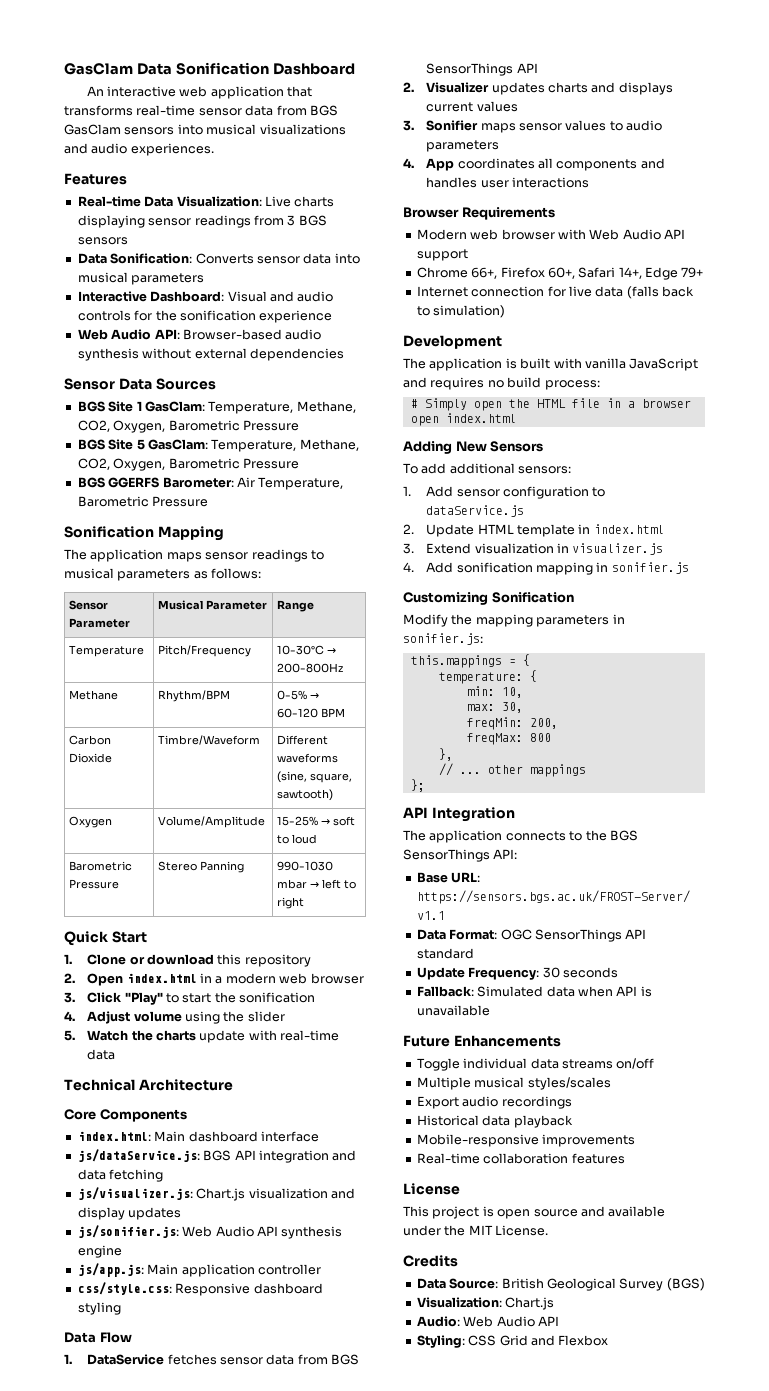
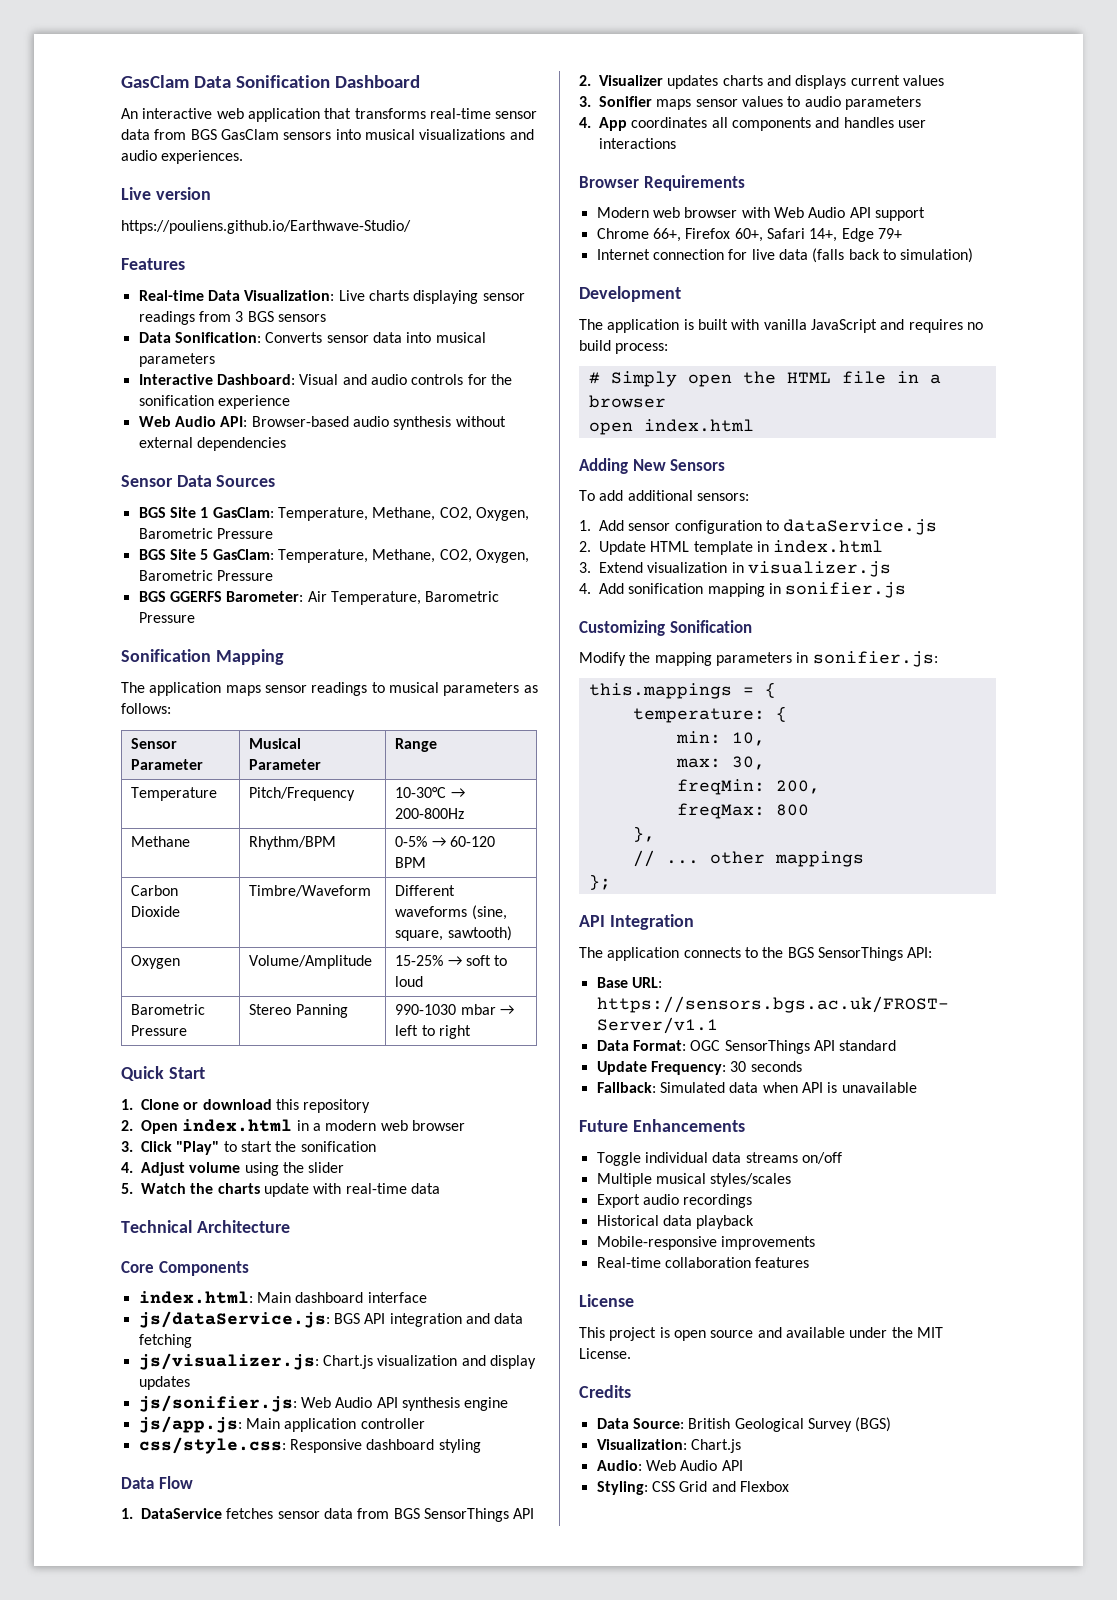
+ Live version
+ https://pouliens.github.io/Earthwave-Studio/

